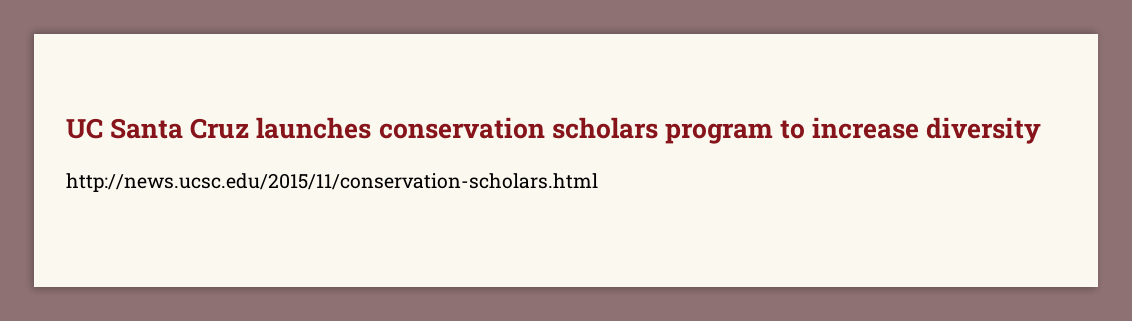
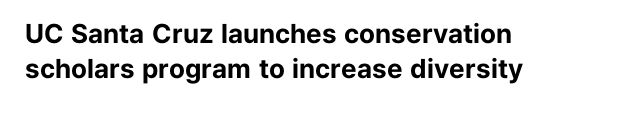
- http://news.ucsc.edu/2015/11/conservation-scholars.html

